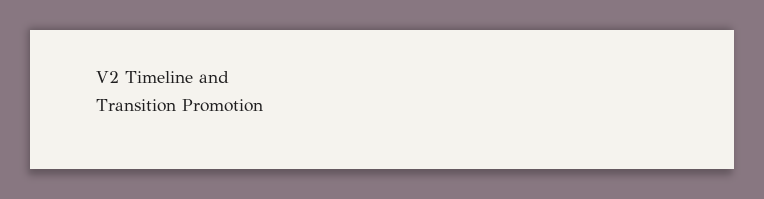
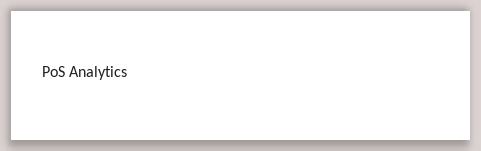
- V2 Timeline and
- Transition Promotion
+ PoS Analytics

